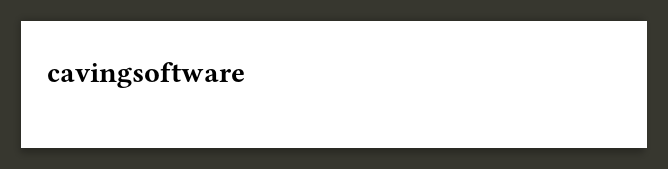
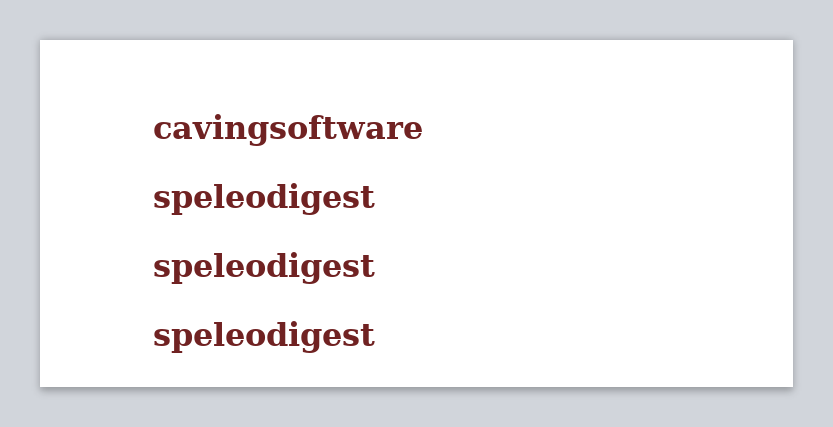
  cavingsoftware
+ speleodigest
+ speleodigest
+ speleodigest

